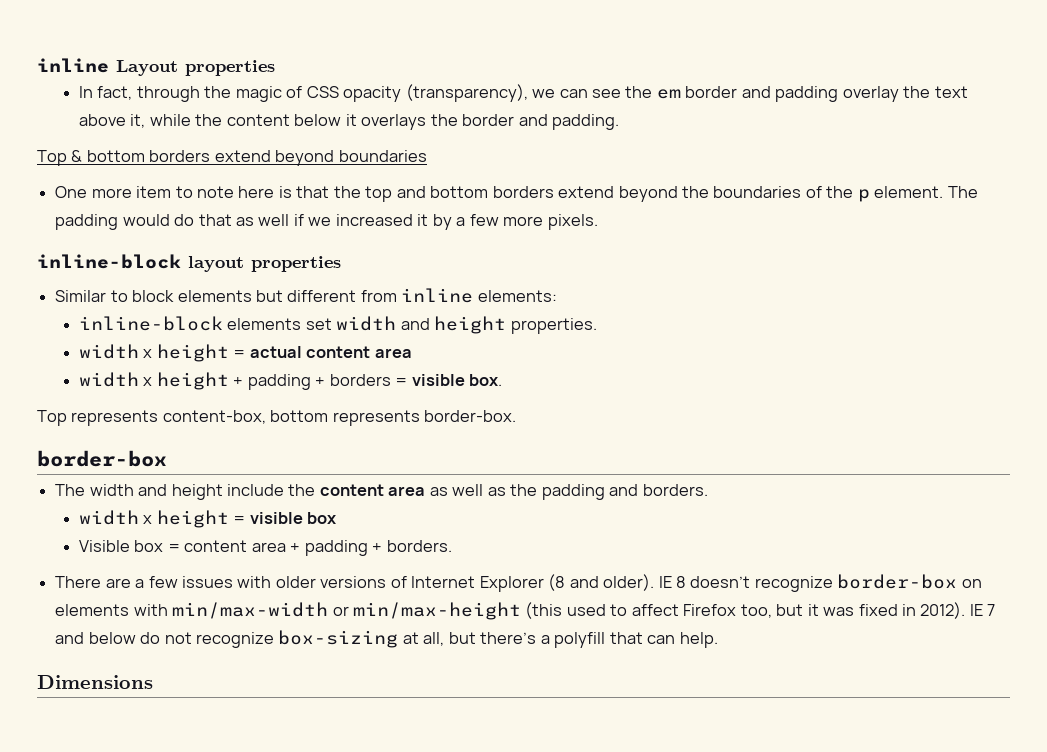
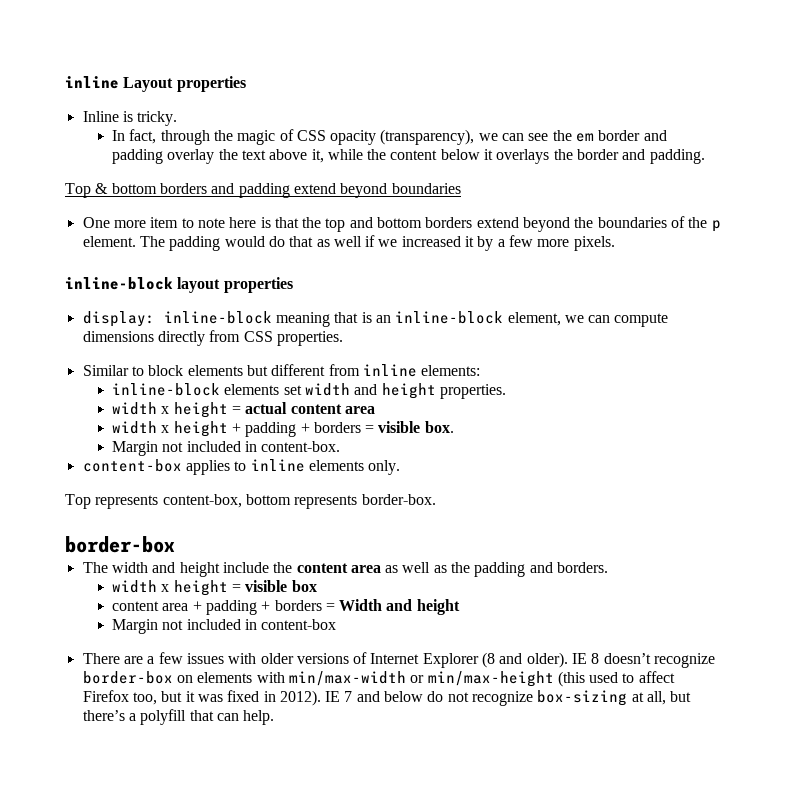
+ Inline is tricky.
- Top & bottom borders extend beyond boundaries
+ Top & bottom borders and padding extend beyond boundaries
+ display: inline-block meaning that is an inline-block element, we can compute dimensions directly from CSS properties.
+ Margin not included in content-box.
+ content-box applies to inline elements only.
- Visible box = content area + padding + borders.
+ content area + padding + borders = Width and height
+ Margin not included in content-box
- Dimensions

